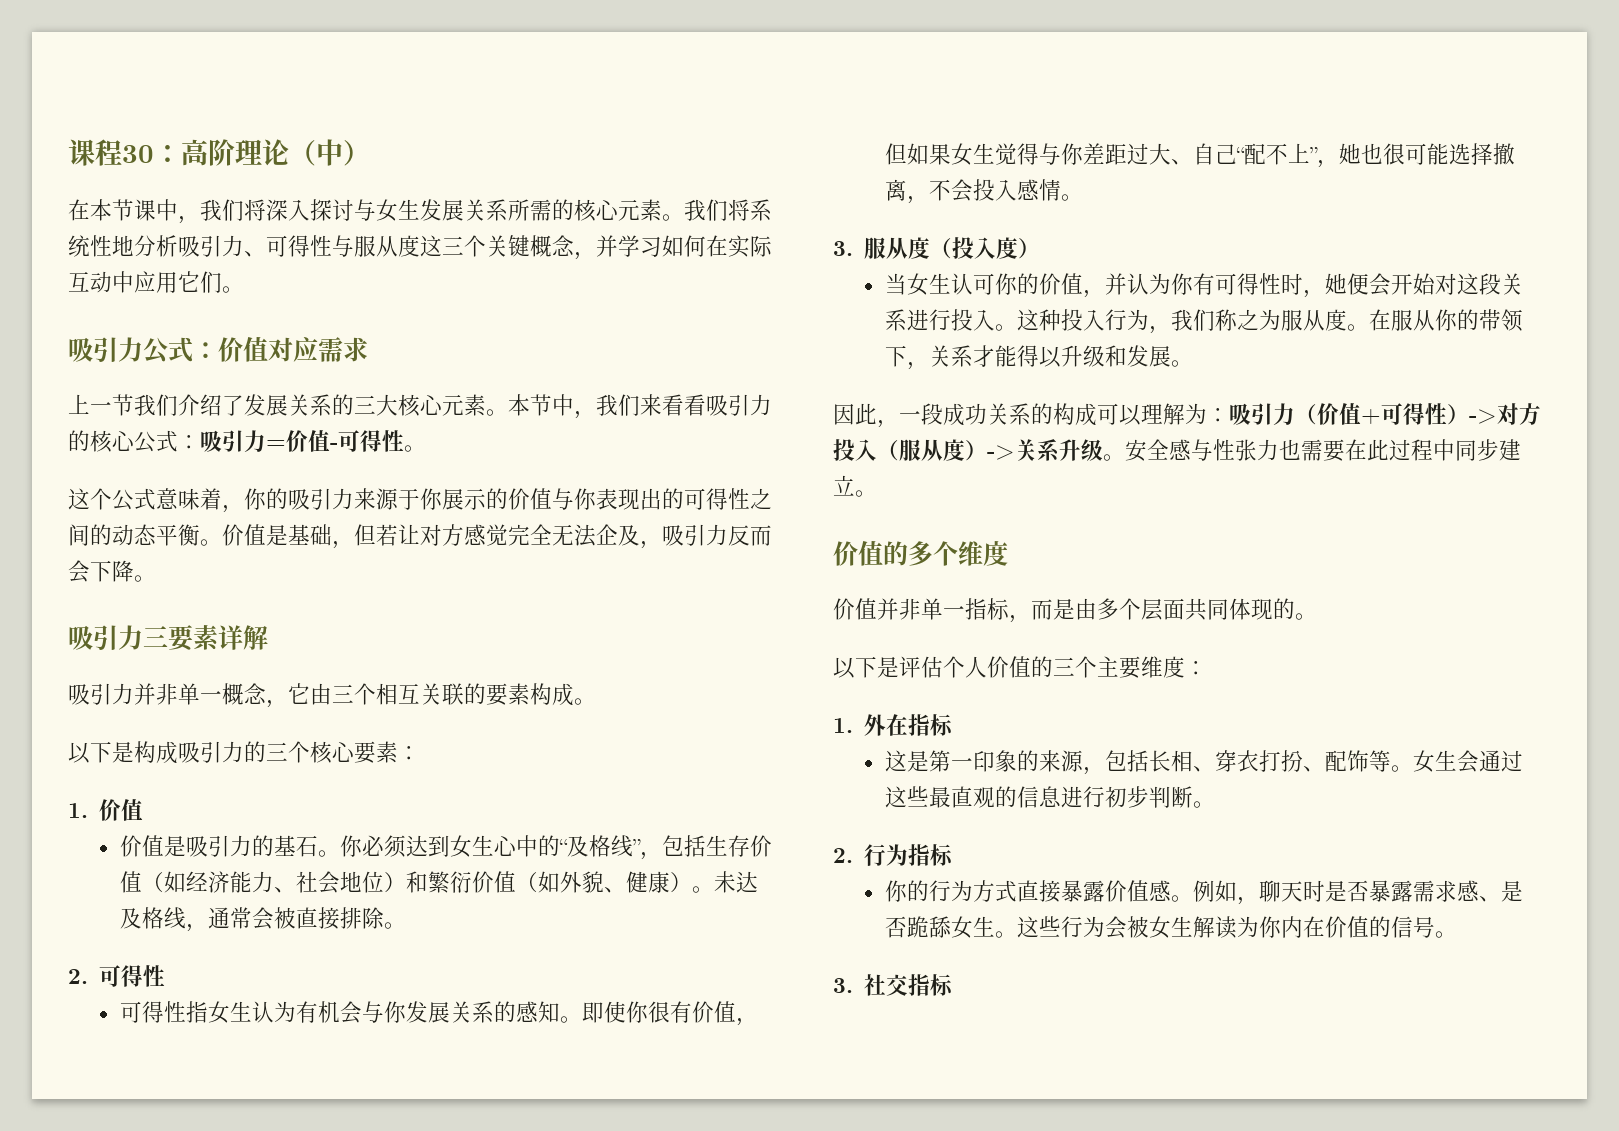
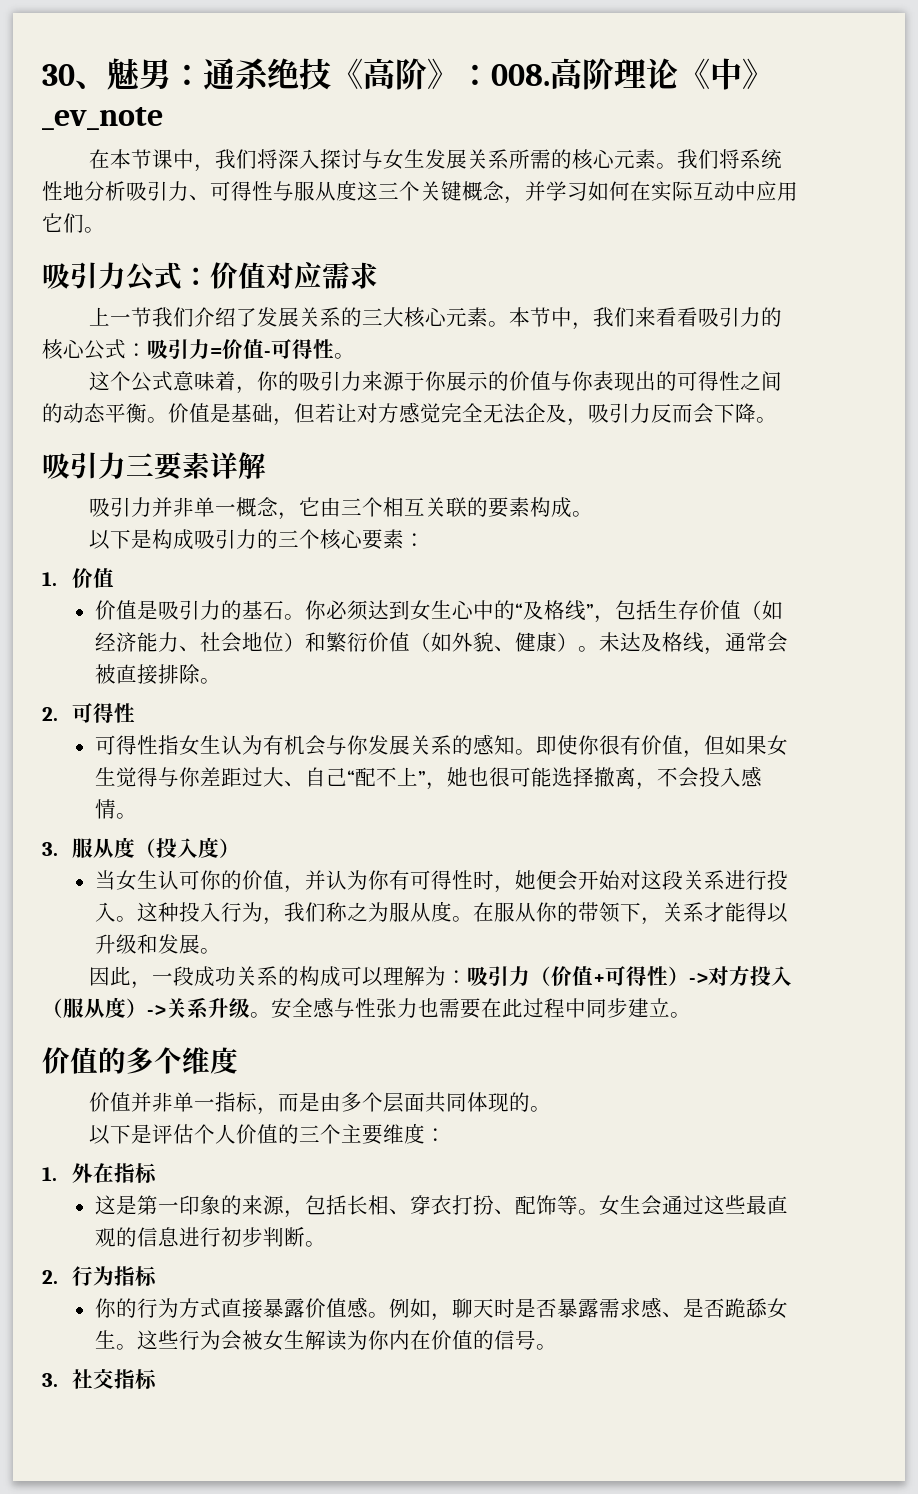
- 课程30：高阶理论（中）
+ 30、魅男：通杀绝技《高阶》：008.高阶理论《中》_ev_note

